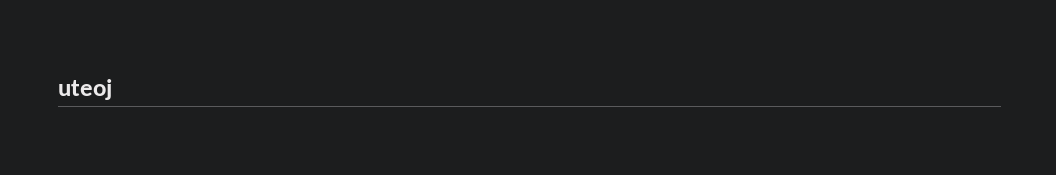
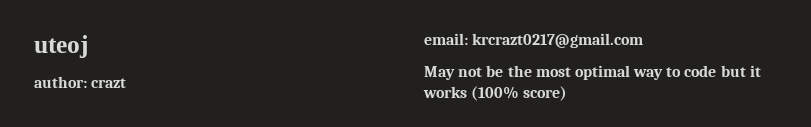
+ author: crazt
+ email: krcrazt0217@gmail.com
+ May not be the most optimal way to code but it works (100% score)

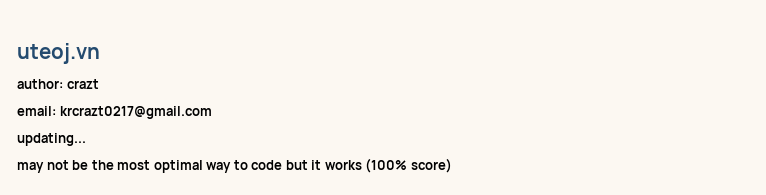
- uteoj
+ uteoj.vn
- May not be the most optimal way to code but it works (100% score)
+ updating...
+ may not be the most optimal way to code but it works (100% score)

